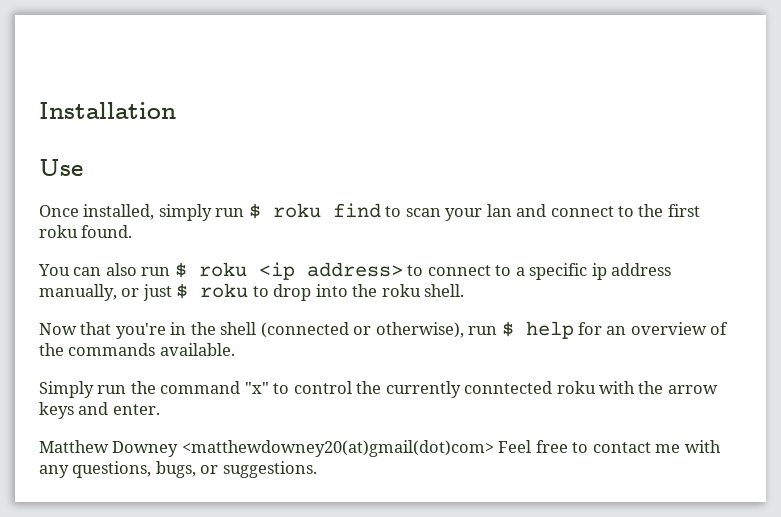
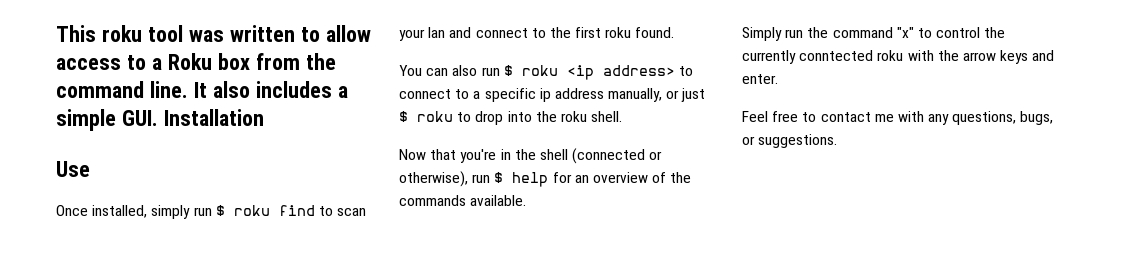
- Installation
+ This roku tool was written to allow access to a Roku box from the command line. It also includes a simple GUI. Installation
- Matthew Downey <matthewdowney20(at)gmail(dot)com> Feel free to contact me with any questions, bugs, or suggestions.
+ Feel free to contact me with any questions, bugs, or suggestions.

